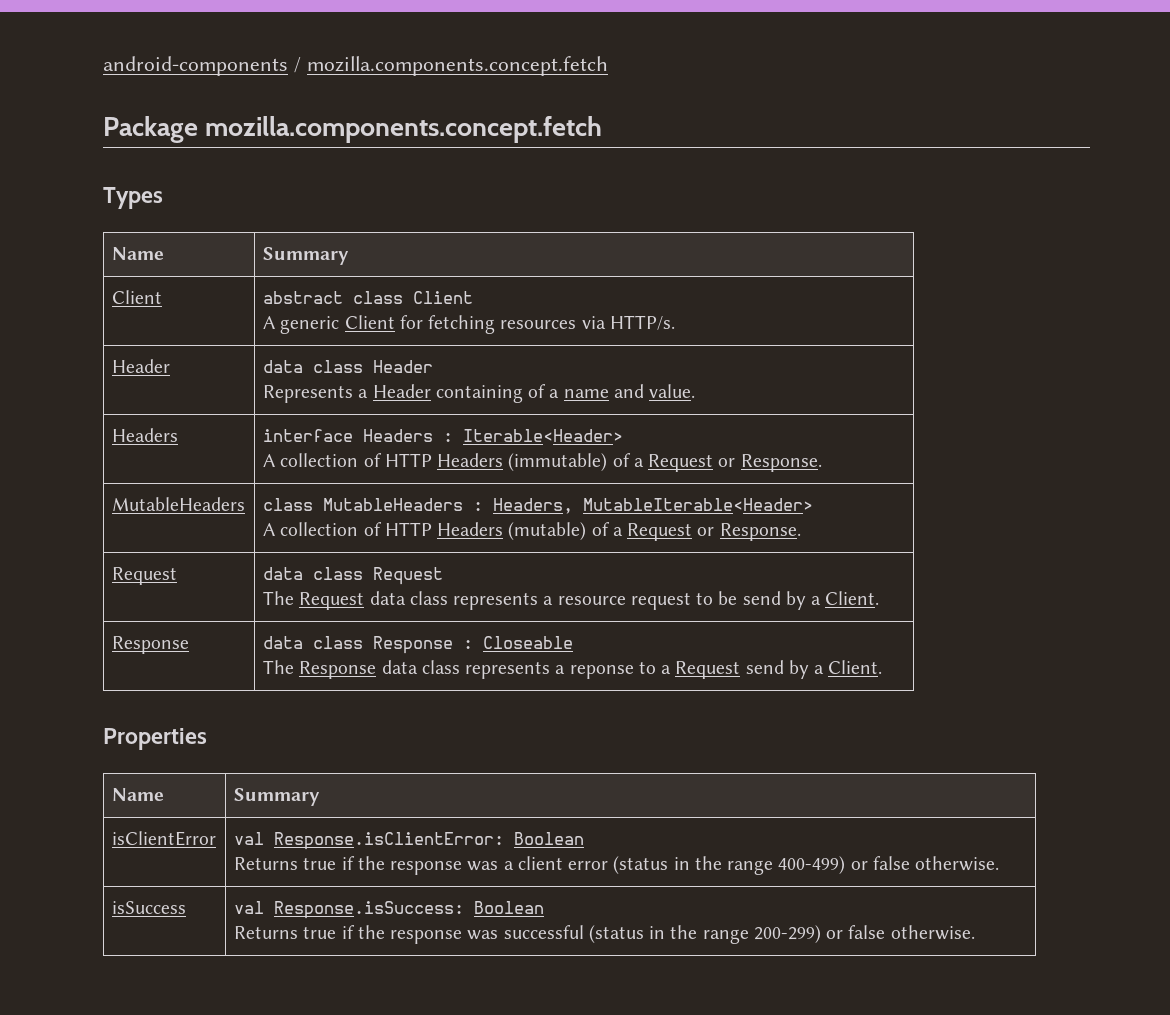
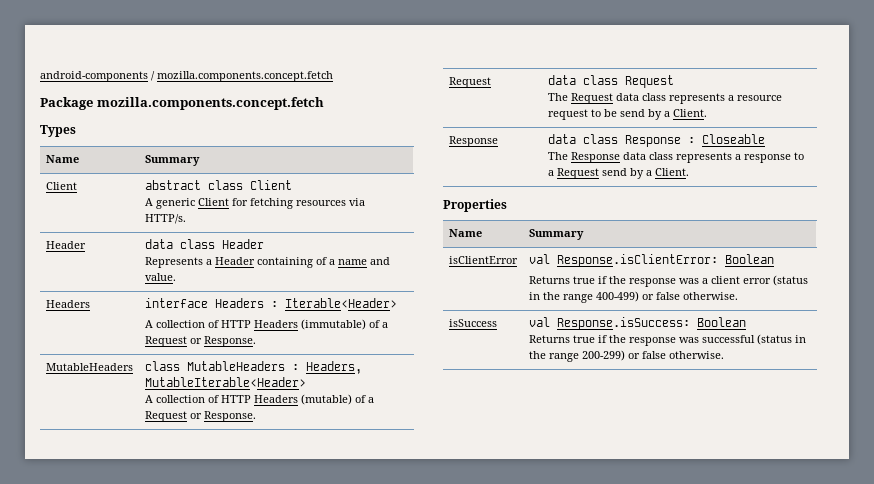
  Response | data class Response : Closeable
- The Response data class represents a reponse to a Request send by a Client.
+ The Response data class represents a response to a Request send by a Client.

